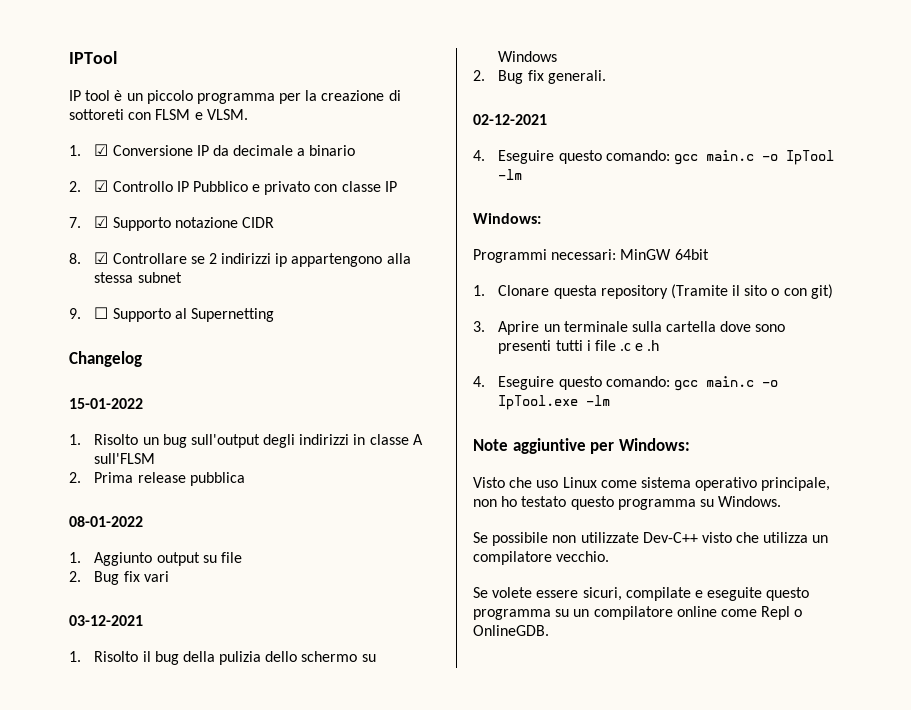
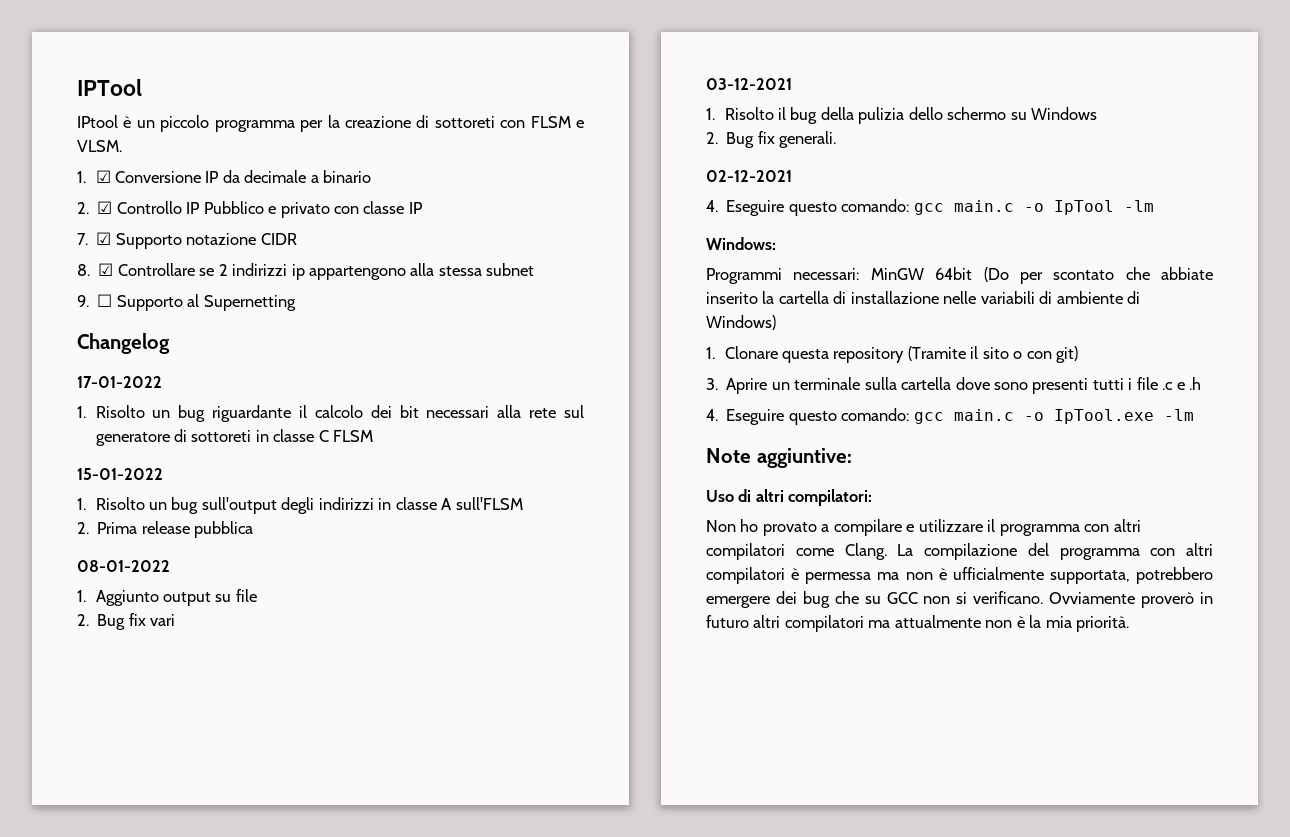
- IP tool è un piccolo programma per la creazione di sottoreti con FLSM e VLSM.
+ IPtool è un piccolo programma per la creazione di sottoreti con FLSM e VLSM.
+ 17-01-2022
+ 1. Risolto un bug riguardante il calcolo dei bit necessari alla rete sul generatore di sottoreti in classe C FLSM
- Programmi necessari: MinGW 64bit
+ Programmi necessari: MinGW 64bit (Do per scontato che abbiate inserito la cartella di installazione nelle variabili di ambiente di Windows)
- Note aggiuntive per Windows:
- Visto che uso Linux come sistema operativo principale, non ho testato questo programma su Windows.
- Se possibile non utilizzate Dev-C++ visto che utilizza un compilatore vecchio.
- Se volete essere sicuri, compilate e eseguite questo programma su un compilatore online come Repl o OnlineGDB.
+ Note aggiuntive:
+ Uso di altri compilatori:
+ Non ho provato a compilare e utilizzare il programma con altri compilatori come Clang. La compilazione del programma con altri compilatori è permessa ma non è ufficialmente supportata, potrebbero emergere dei bug che su GCC non si verificano. Ovviamente proverò in futuro altri compilatori ma attualmente non è la mia priorità.

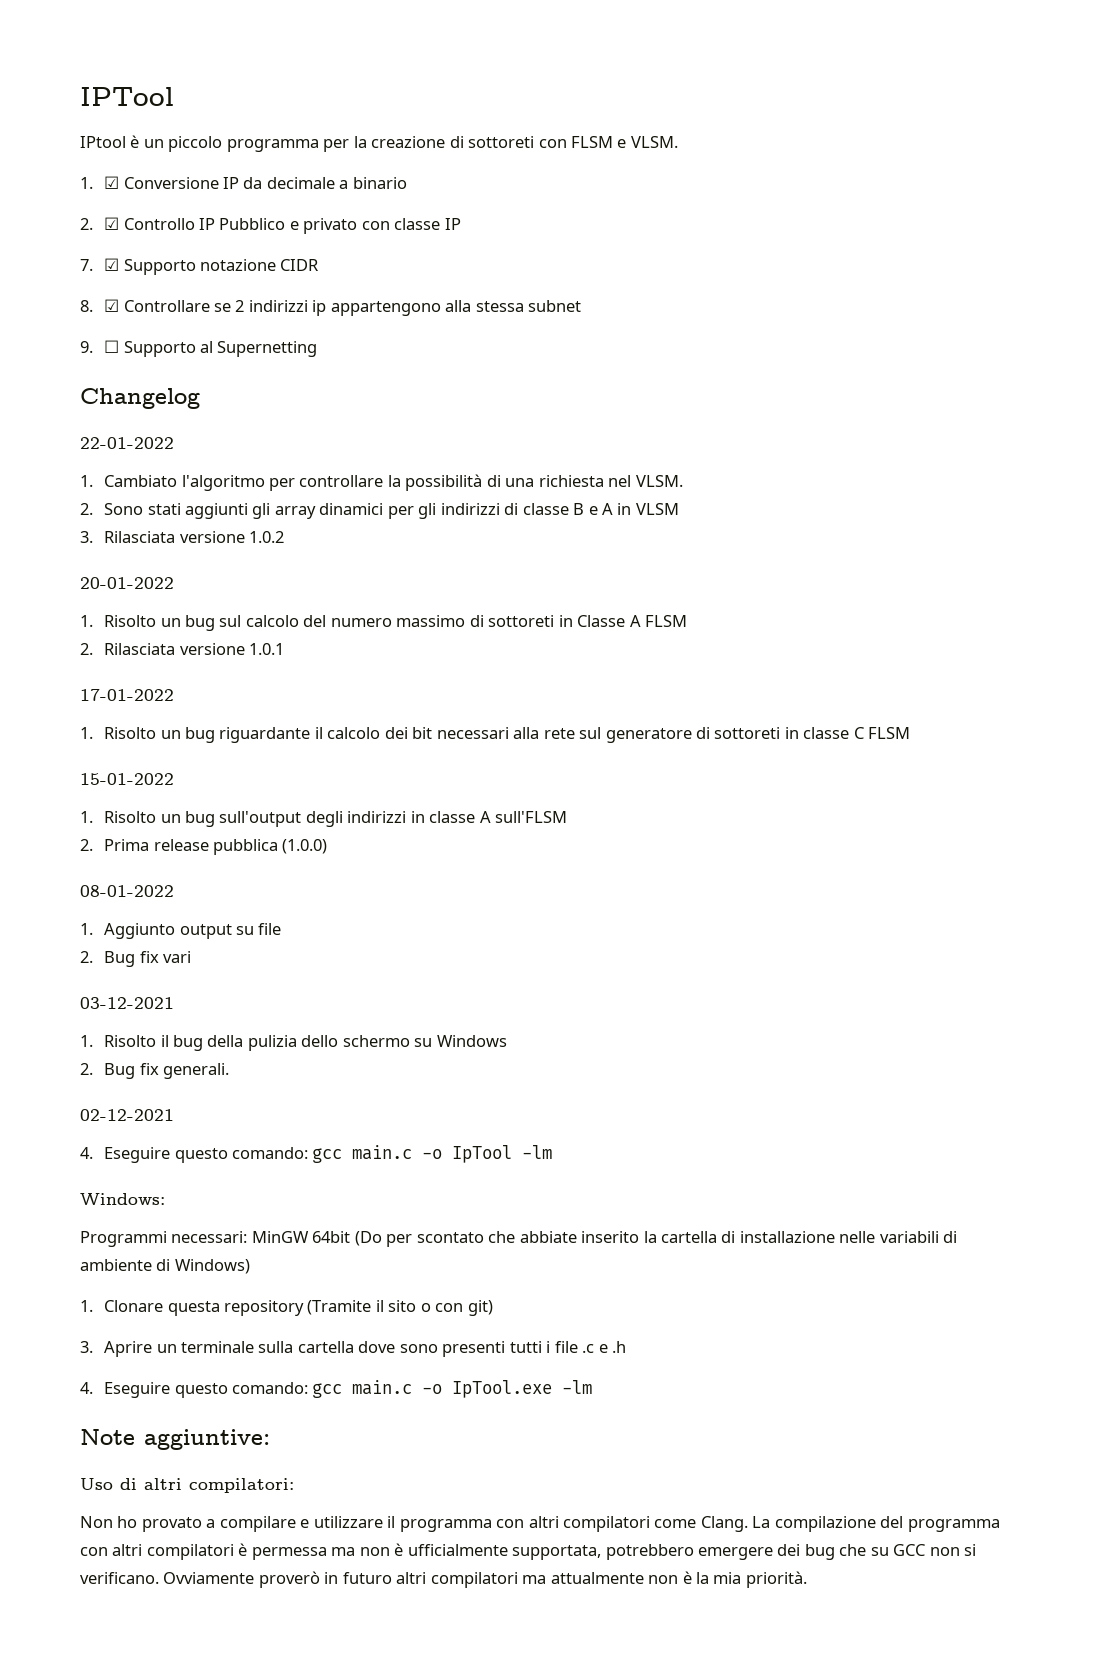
+ 22-01-2022
+ 1. Cambiato l'algoritmo per controllare la possibilità di una richiesta nel VLSM.
+ 2. Sono stati aggiunti gli array dinamici per gli indirizzi di classe B e A in VLSM
+ 3. Rilasciata versione 1.0.2
+ 20-01-2022
+ 1. Risolto un bug sul calcolo del numero massimo di sottoreti in Classe A FLSM
+ 2. Rilasciata versione 1.0.1
- 2. Prima release pubblica
+ 2. Prima release pubblica (1.0.0)

